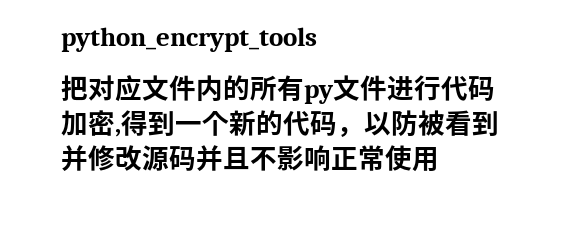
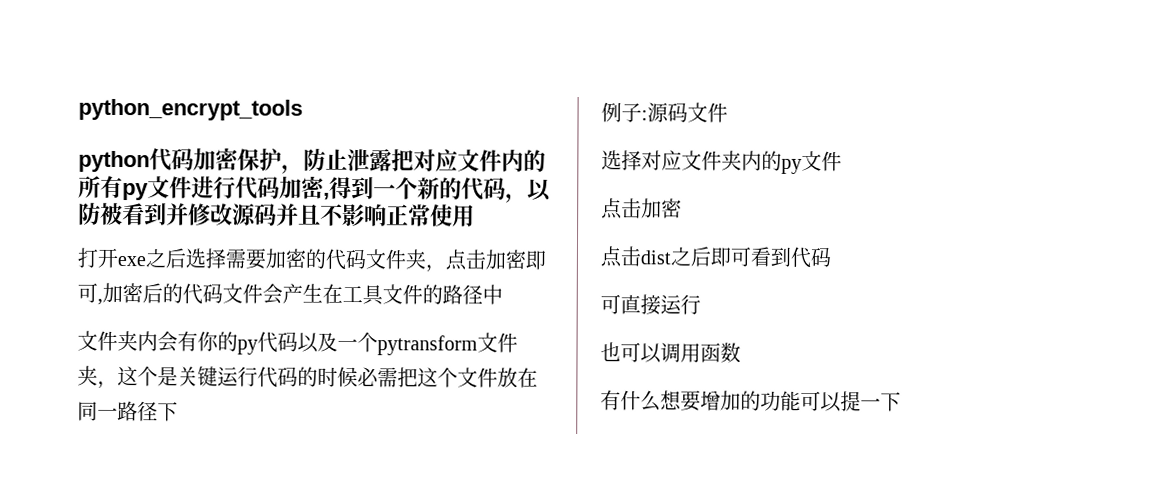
- 把对应文件内的所有py文件进行代码加密,得到一个新的代码，以防被看到并修改源码并且不影响正常使用
+ python代码加密保护，防止泄露把对应文件内的所有py文件进行代码加密,得到一个新的代码，以防被看到并修改源码并且不影响正常使用
+ 打开exe之后选择需要加密的代码文件夹，点击加密即可,加密后的代码文件会产生在工具文件的路径中
+ 文件夹内会有你的py代码以及一个pytransform文件夹，这个是关键运行代码的时候必需把这个文件放在同一路径下
+ 例子:源码文件
+ 选择对应文件夹内的py文件
+ 点击加密
+ 点击dist之后即可看到代码
+ 可直接运行
+ 也可以调用函数
+ 有什么想要增加的功能可以提一下

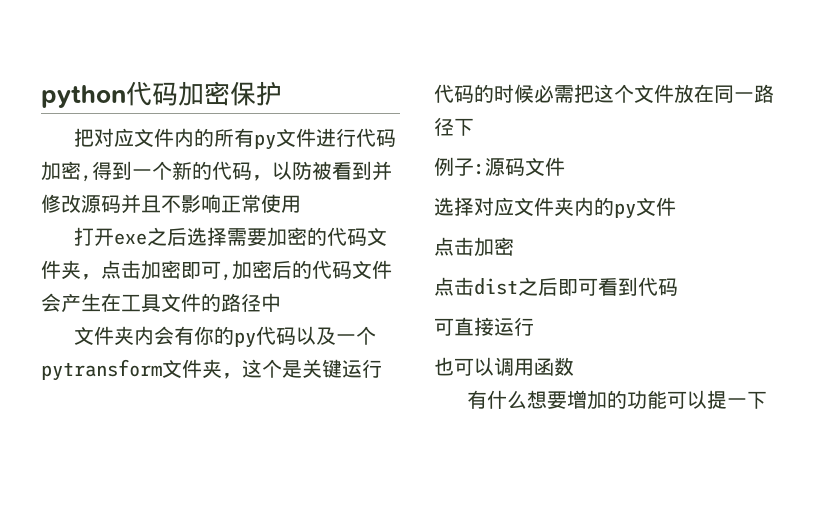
- python_encrypt_tools
- python代码加密保护，防止泄露把对应文件内的所有py文件进行代码加密,得到一个新的代码，以防被看到并修改源码并且不影响正常使用
+ python代码加密保护
+ 把对应文件内的所有py文件进行代码加密,得到一个新的代码，以防被看到并修改源码并且不影响正常使用

